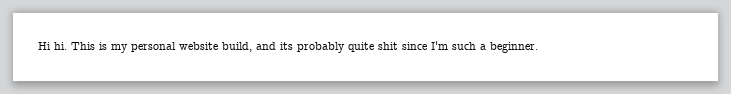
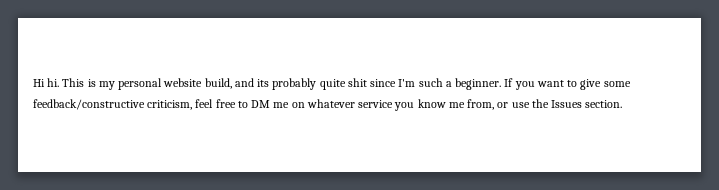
+ If you want to give some feedback/constructive criticism, feel free to DM me on whatever service you know me from, or use the Issues section.

